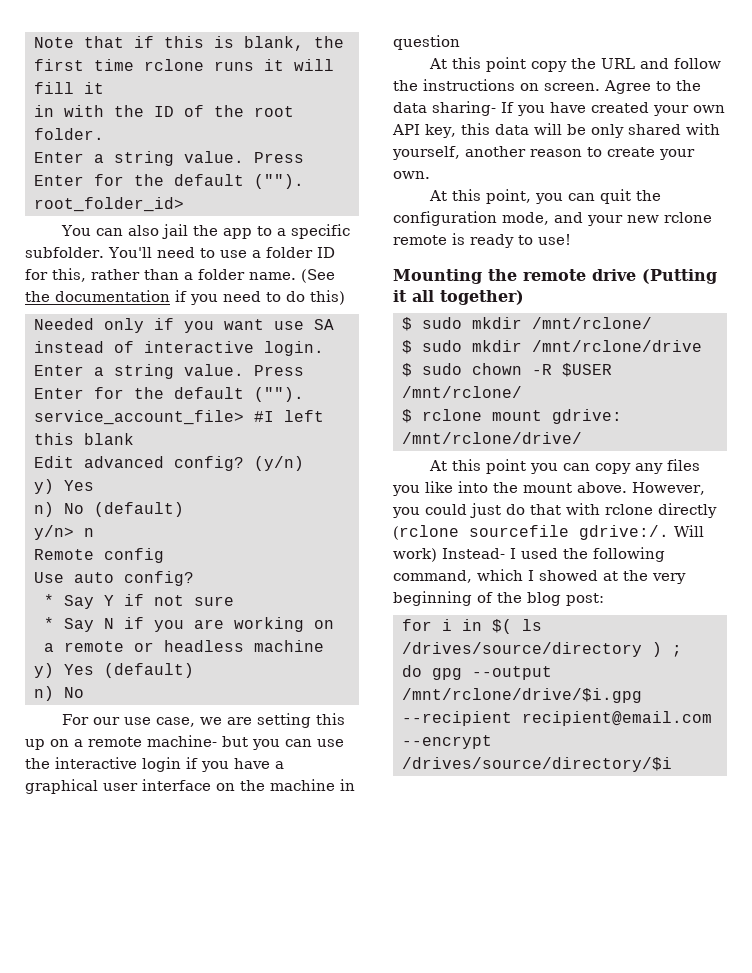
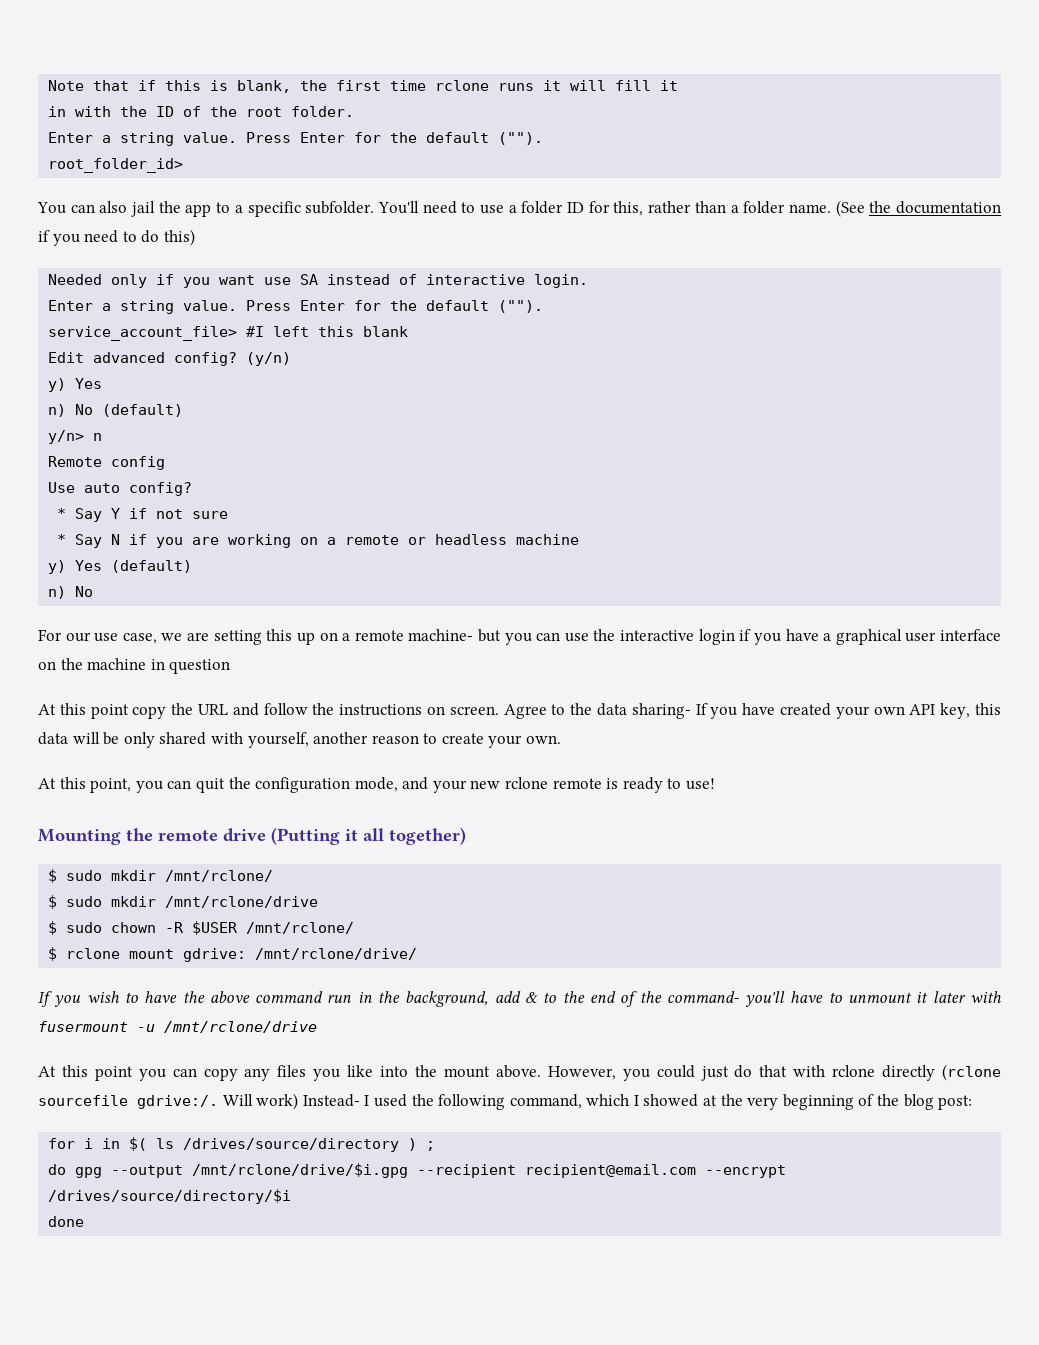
+ If you wish to have the above command run in the background, add & to the end of the command- you'll have to unmount it later with fusermount -u /mnt/rclone/drive
+ done

